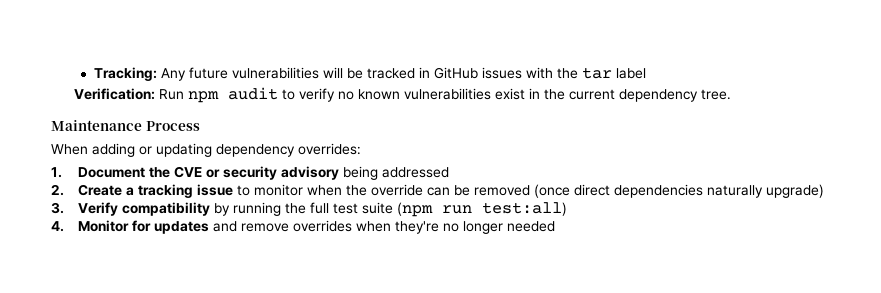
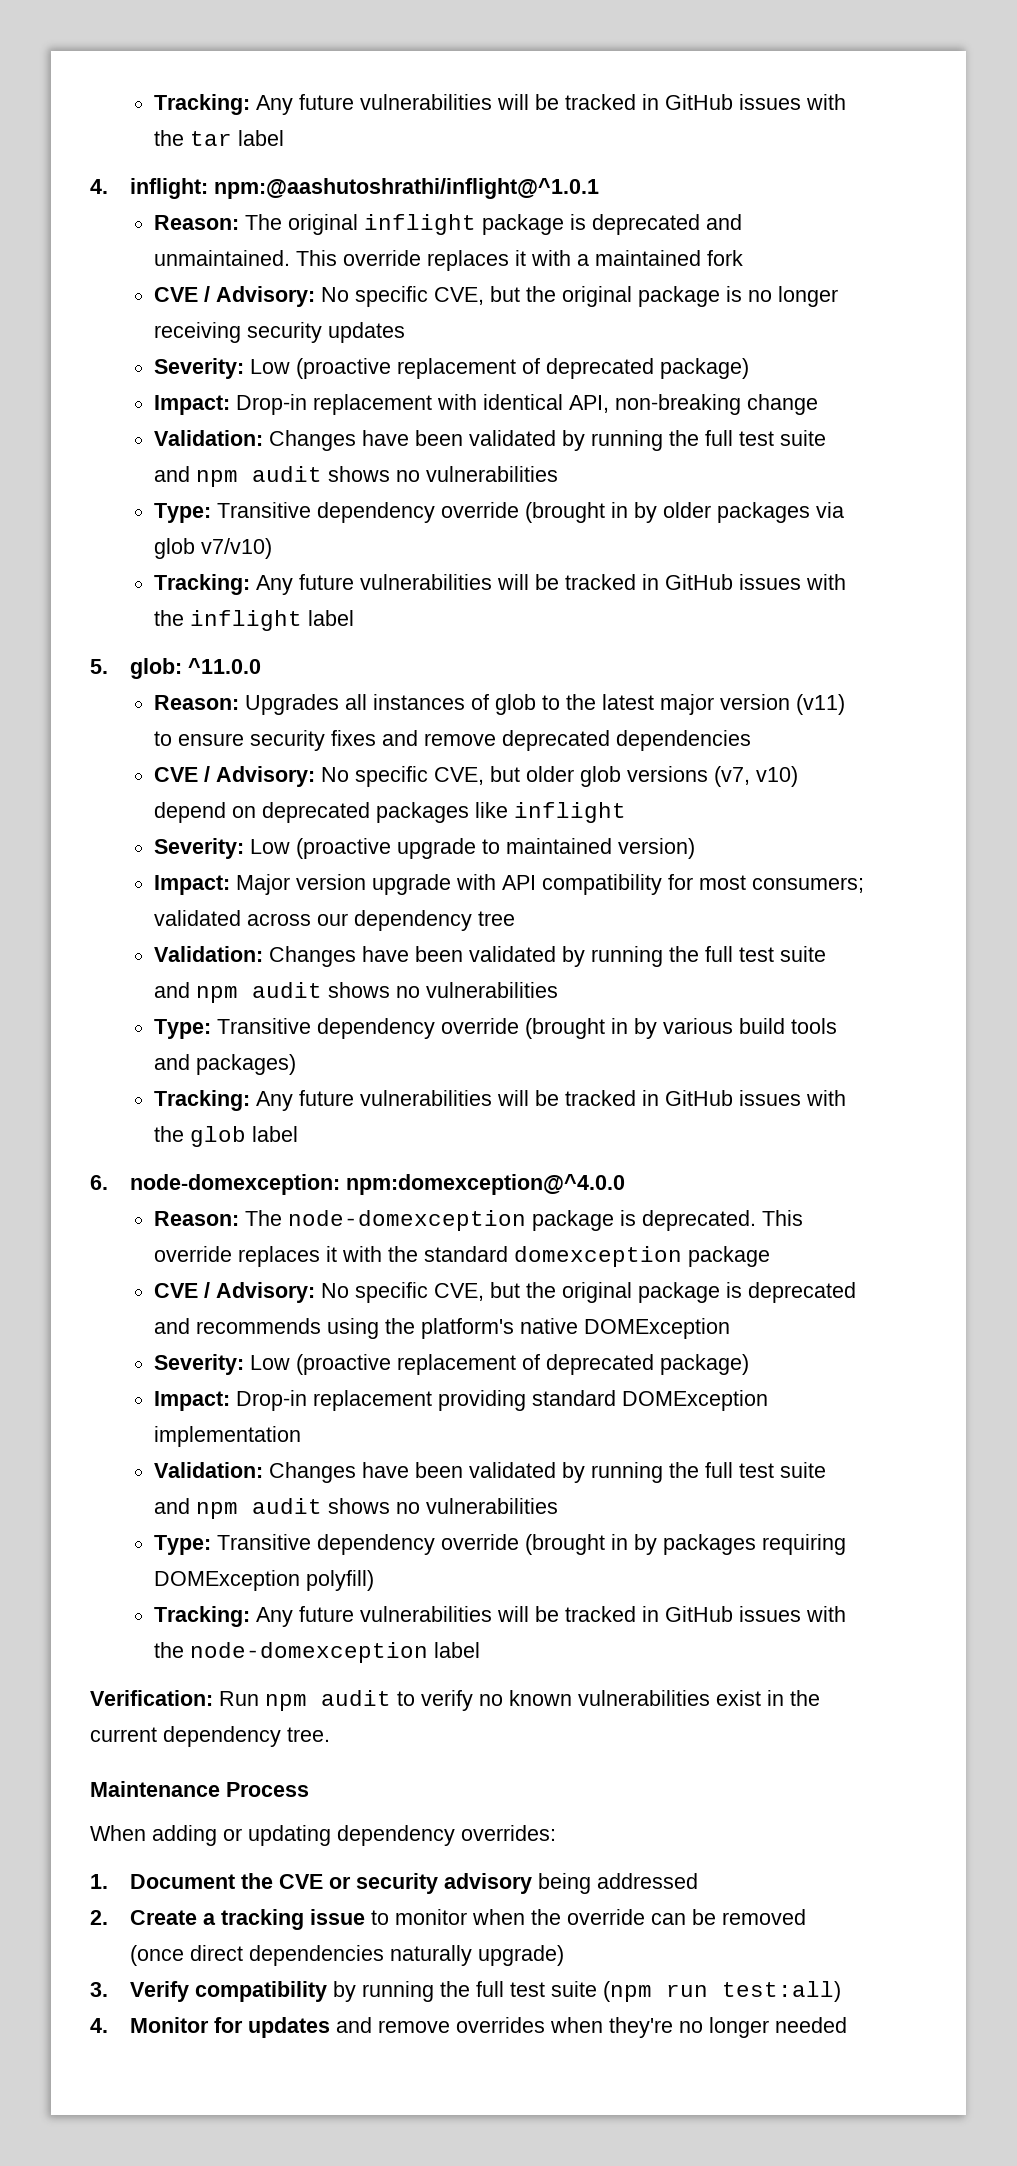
+ 4. inflight: npm:@aashutoshrathi/inflight@^1.0.1
+ Reason: The original inflight package is deprecated and unmaintained. This override replaces it with a maintained fork
+ CVE / Advisory: No specific CVE, but the original package is no longer receiving security updates
+ Severity: Low (proactive replacement of deprecated package)
+ Impact: Drop-in replacement with identical API, non-breaking change
+ Validation: Changes have been validated by running the full test suite and npm audit shows no vulnerabilities
+ Type: Transitive dependency override (brought in by older packages via glob v7/v10)
+ Tracking: Any future vulnerabilities will be tracked in GitHub issues with the inflight label
+ 5. glob: ^11.0.0
+ Reason: Upgrades all instances of glob to the latest major version (v11) to ensure security fixes and remove deprecated dependencies
+ CVE / Advisory: No specific CVE, but older glob versions (v7, v10) depend on deprecated packages like inflight
+ Severity: Low (proactive upgrade to maintained version)
+ Impact: Major version upgrade with API compatibility for most consumers; validated across our dependency tree
+ Validation: Changes have been validated by running the full test suite and npm audit shows no vulnerabilities
+ Type: Transitive dependency override (brought in by various build tools and packages)
+ Tracking: Any future vulnerabilities will be tracked in GitHub issues with the glob label
+ 6. node-domexception: npm:domexception@^4.0.0
+ Reason: The node-domexception package is deprecated. This override replaces it with the standard domexception package
+ CVE / Advisory: No specific CVE, but the original package is deprecated and recommends using the platform's native DOMException
+ Severity: Low (proactive replacement of deprecated package)
+ Impact: Drop-in replacement providing standard DOMException implementation
+ Validation: Changes have been validated by running the full test suite and npm audit shows no vulnerabilities
+ Type: Transitive dependency override (brought in by packages requiring DOMException polyfill)
+ Tracking: Any future vulnerabilities will be tracked in GitHub issues with the node-domexception label

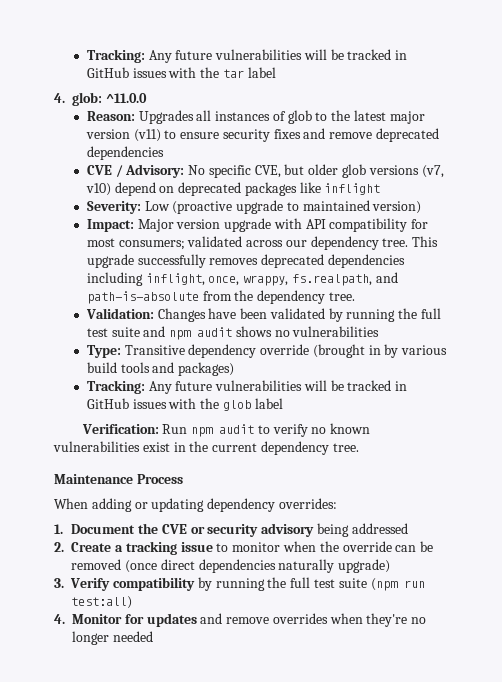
- 4. inflight: npm:@aashutoshrathi/inflight@^1.0.1
- Reason: The original inflight package is deprecated and unmaintained. This override replaces it with a maintained fork
- CVE / Advisory: No specific CVE, but the original package is no longer receiving security updates
- Severity: Low (proactive replacement of deprecated package)
- Impact: Drop-in replacement with identical API, non-breaking change
- Validation: Changes have been validated by running the full test suite and npm audit shows no vulnerabilities
- Type: Transitive dependency override (brought in by older packages via glob v7/v10)
- Tracking: Any future vulnerabilities will be tracked in GitHub issues with the inflight label
- 5. glob: ^11.0.0
+ 4. glob: ^11.0.0
- Impact: Major version upgrade with API compatibility for most consumers; validated across our dependency tree
+ Impact: Major version upgrade with API compatibility for most consumers; validated across our dependency tree. This upgrade successfully removes deprecated dependencies including inflight, once, wrappy, fs.realpath, and path-is-absolute from the dependency tree.
- 6. node-domexception: npm:domexception@^4.0.0
- Reason: The node-domexception package is deprecated. This override replaces it with the standard domexception package
- CVE / Advisory: No specific CVE, but the original package is deprecated and recommends using the platform's native DOMException
- Severity: Low (proactive replacement of deprecated package)
- Impact: Drop-in replacement providing standard DOMException implementation
- Validation: Changes have been validated by running the full test suite and npm audit shows no vulnerabilities
- Type: Transitive dependency override (brought in by packages requiring DOMException polyfill)
- Tracking: Any future vulnerabilities will be tracked in GitHub issues with the node-domexception label

